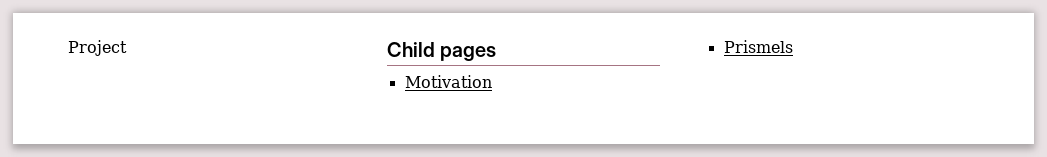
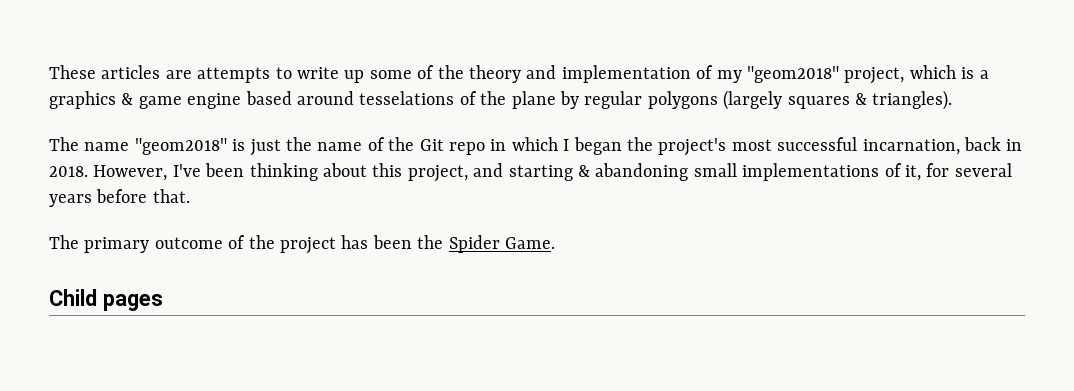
- Project
+ These articles are attempts to write up some of the theory and implementation of my "geom2018" project, which is a graphics & game engine based around tesselations of the plane by regular polygons (largely squares & triangles).
+ The name "geom2018" is just the name of the Git repo in which I began the project's most successful incarnation, back in 2018. However, I've been thinking about this project, and starting & abandoning small implementations of it, for several years before that.
+ The primary outcome of the project has been the Spider Game.
- Motivation
- Prismels

